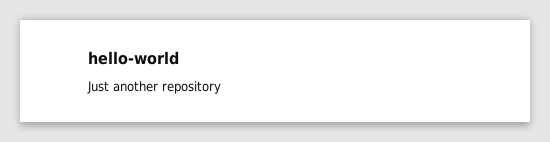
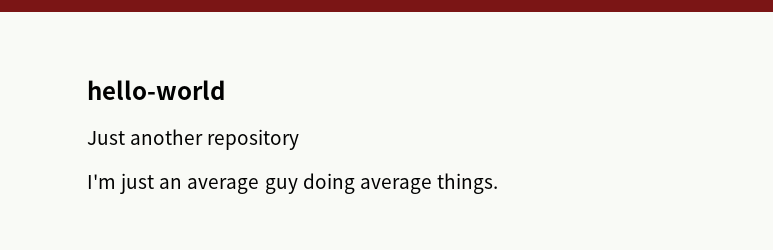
+ I'm just an average guy doing average things.

